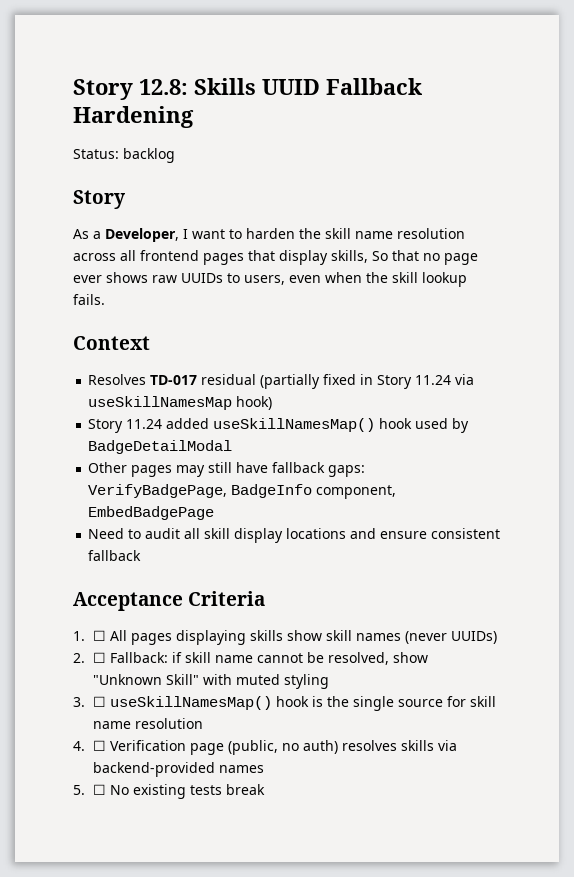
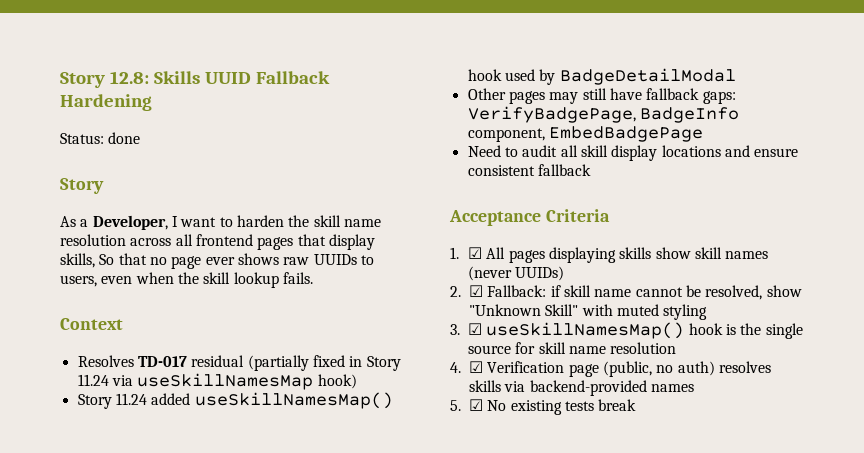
- Status: backlog
+ Status: done
- 1. ☐ All pages displaying skills show skill names (never UUIDs)
+ 1. ☑ All pages displaying skills show skill names (never UUIDs)
- 2. ☐ Fallback: if skill name cannot be resolved, show "Unknown Skill" with muted styling
+ 2. ☑ Fallback: if skill name cannot be resolved, show "Unknown Skill" with muted styling
- 3. ☐ useSkillNamesMap() hook is the single source for skill name resolution
+ 3. ☑ useSkillNamesMap() hook is the single source for skill name resolution
- 4. ☐ Verification page (public, no auth) resolves skills via backend-provided names
+ 4. ☑ Verification page (public, no auth) resolves skills via backend-provided names
- 5. ☐ No existing tests break
+ 5. ☑ No existing tests break

